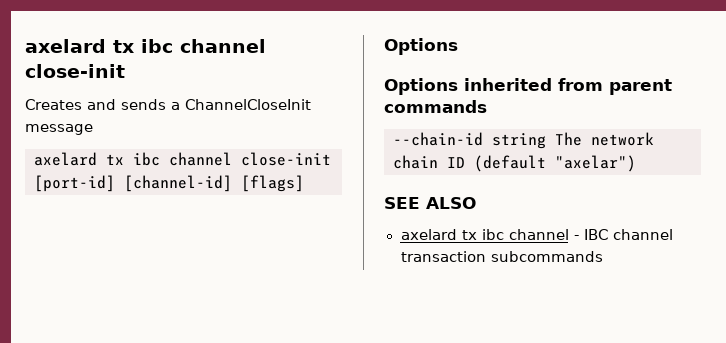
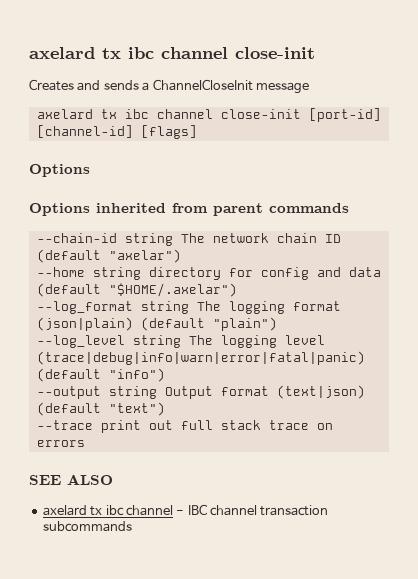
+ --home string directory for config and data (default "$HOME/.axelar")
+ --log_format string The logging format (json|plain) (default "plain")
+ --log_level string The logging level (trace|debug|info|warn|error|fatal|panic) (default "info")
+ --output string Output format (text|json) (default "text")
+ --trace print out full stack trace on errors

